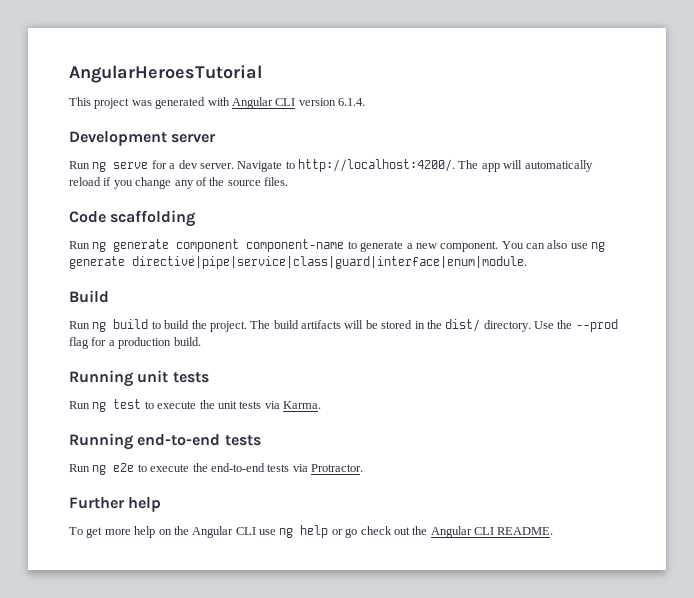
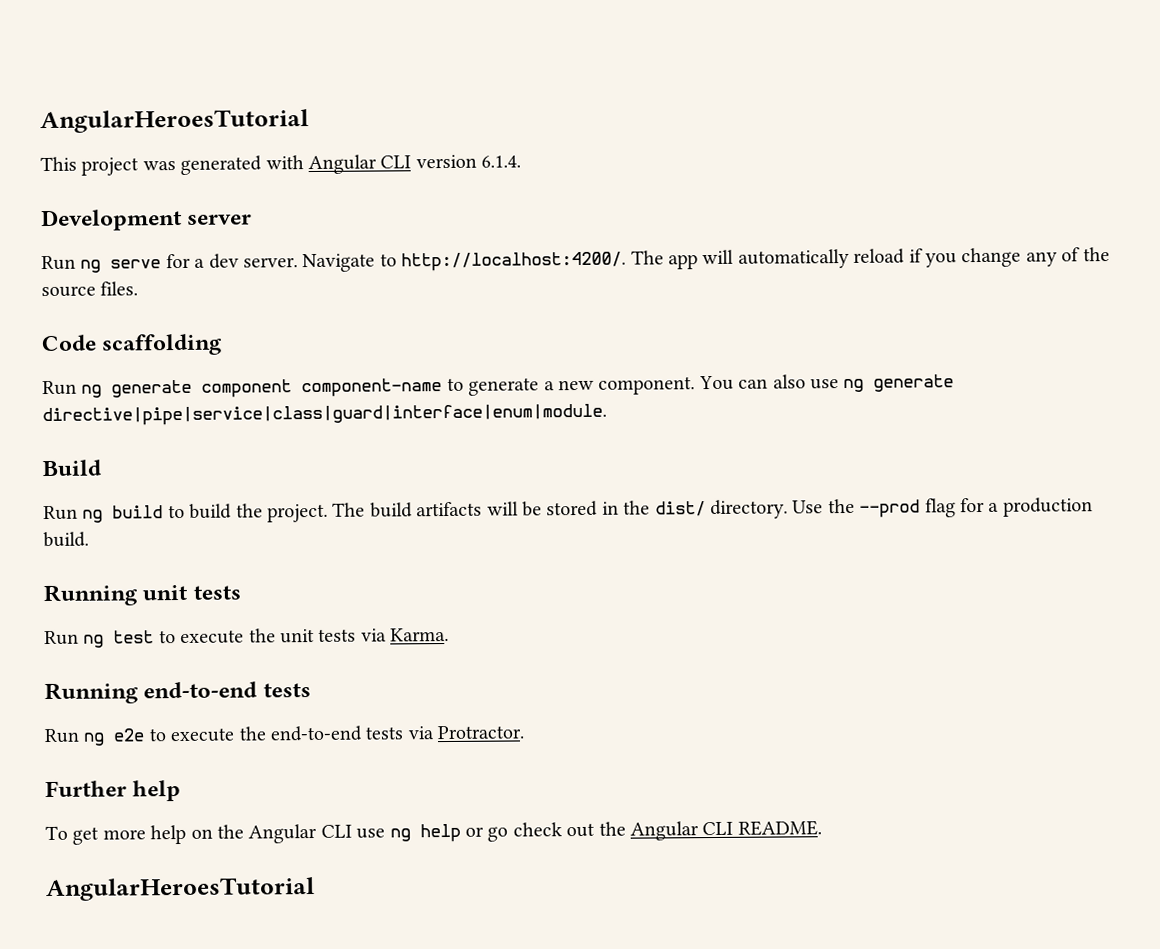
  To get more help on the Angular CLI use ng help or go check out the Angular CLI README.
+ AngularHeroesTutorial

